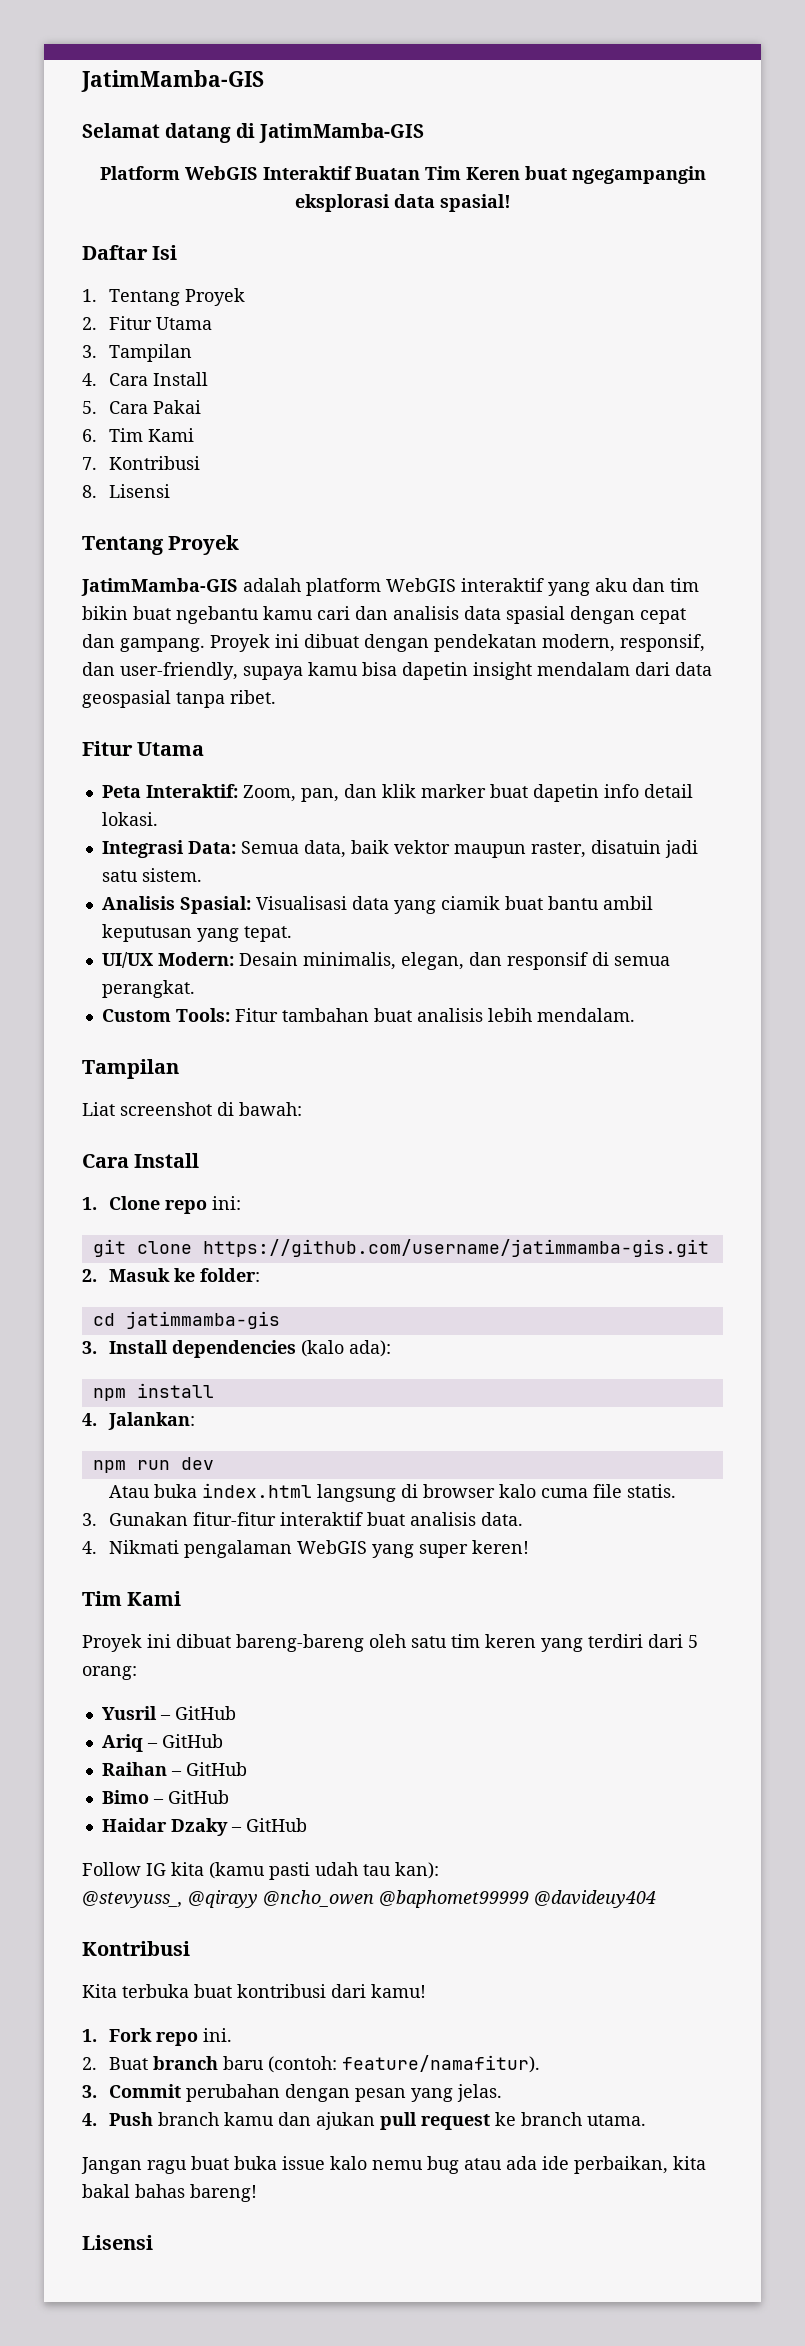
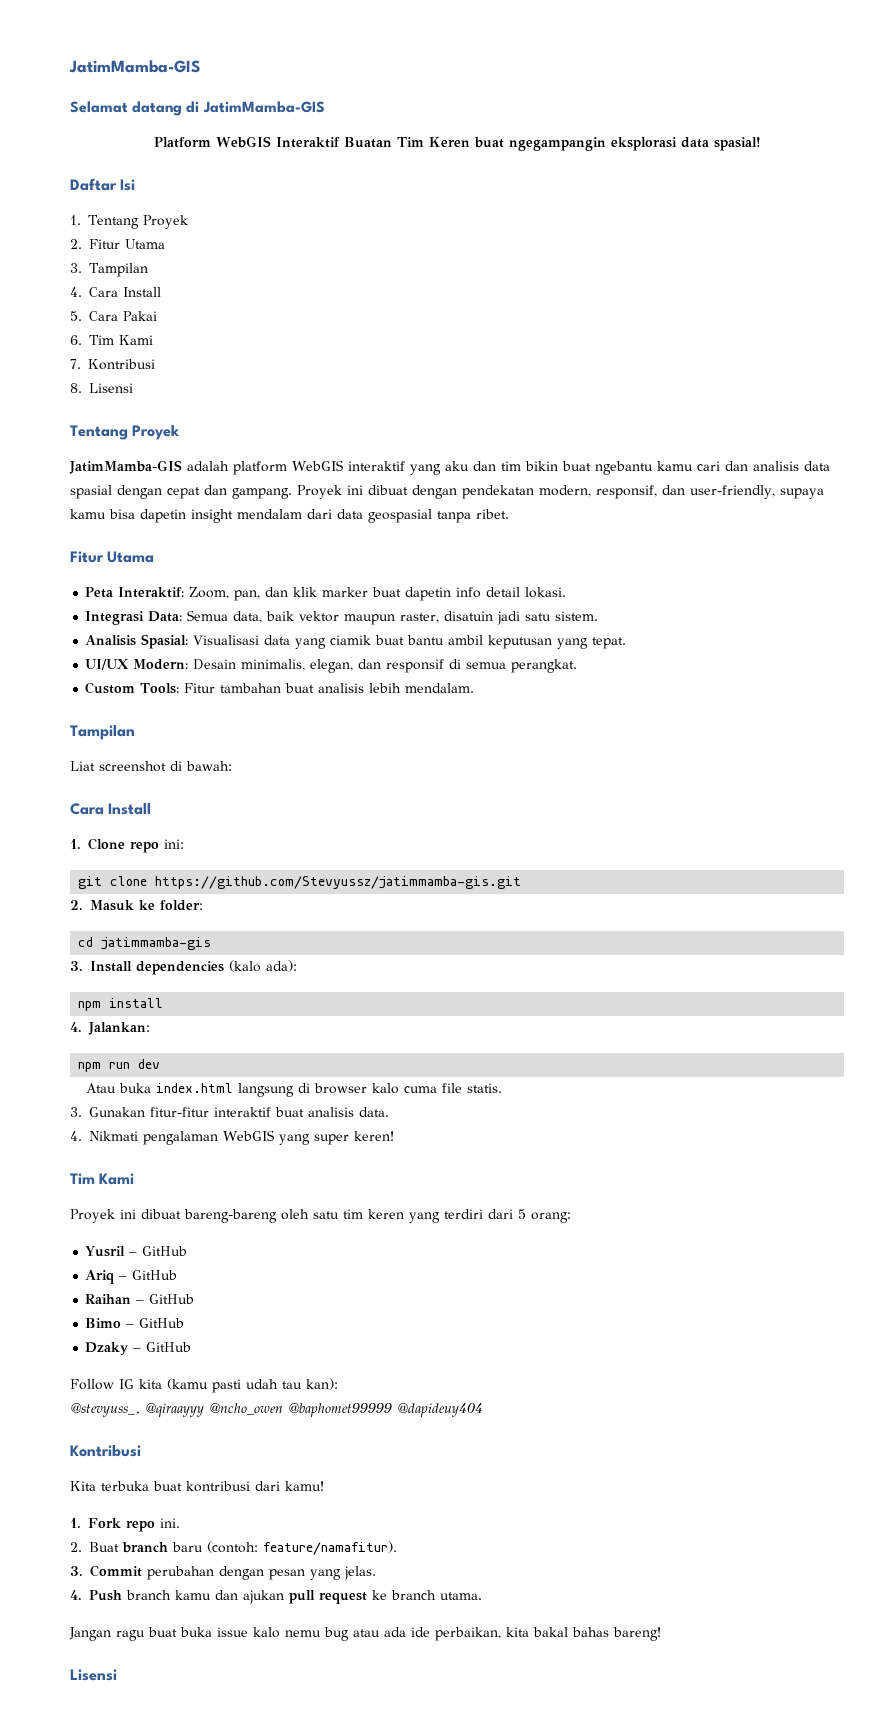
- git clone https://github.com/username/jatimmamba-gis.git
+ git clone https://github.com/Stevyussz/jatimmamba-gis.git
- Haidar Dzaky – GitHub
+ Dzaky – GitHub
- @stevyuss_, @qirayy @ncho_owen @baphomet99999 @davideuy404
+ @stevyuss_, @qiraayyy @ncho_owen @baphomet99999 @dapideuy404

